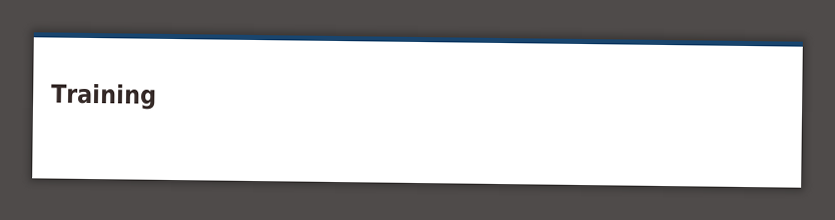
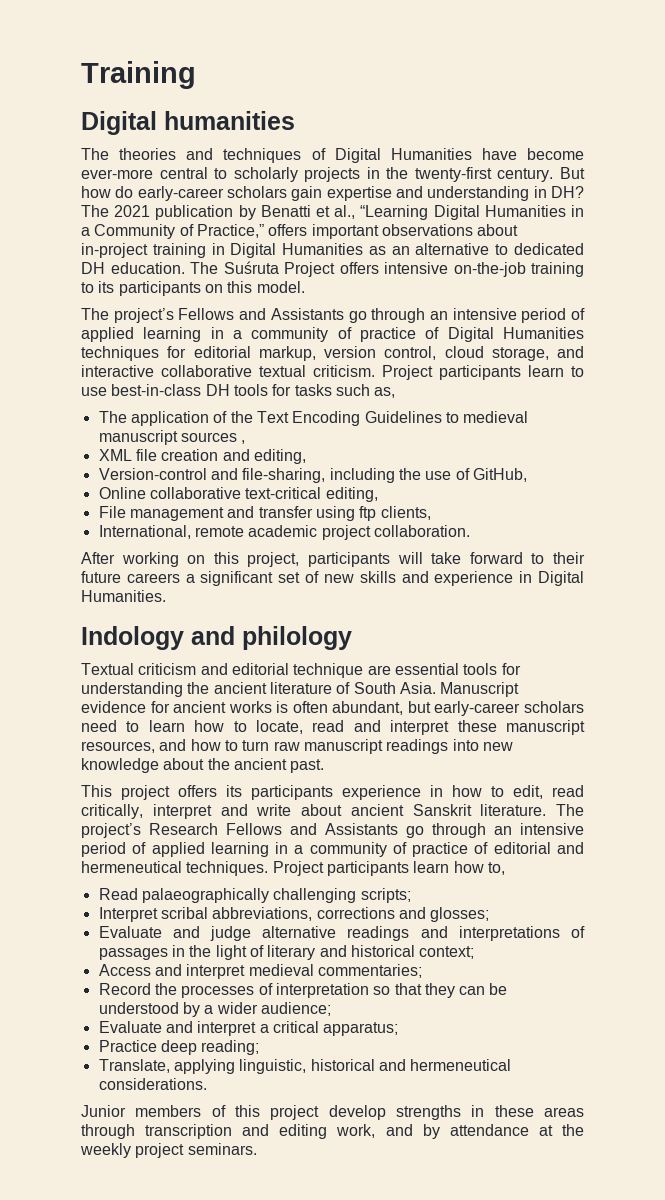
+ Digital humanities
+ The theories and techniques of Digital Humanities have become ever-more central to scholarly projects in the twenty-first century. But how do early-career scholars gain expertise and understanding in DH? The 2021 publication by Benatti et al., “Learning Digital Humanities in a Community of Practice,” offers important observations about in-project training in Digital Humanities as an alternative to dedicated DH education. The Suśruta Project offers intensive on-the-job training to its participants on this model.
+ The project’s Fellows and Assistants go through an intensive period of applied learning in a community of practice of Digital Humanities techniques for editorial markup, version control, cloud storage, and interactive collaborative textual criticism. Project participants learn to use best-in-class DH tools for tasks such as,
+ The application of the Text Encoding Guidelines to medieval manuscript sources ,
+ XML file creation and editing,
+ Version-control and file-sharing, including the use of GitHub,
+ Online collaborative text-critical editing,
+ File management and transfer using ftp clients,
+ International, remote academic project collaboration.
+ After working on this project, participants will take forward to their future careers a significant set of new skills and experience in Digital Humanities.
+ Indology and philology
+ Textual criticism and editorial technique are essential tools for understanding the ancient literature of South Asia. Manuscript evidence for ancient works is often abundant, but early-career scholars need to learn how to locate, read and interpret these manuscript resources, and how to turn raw manuscript readings into new knowledge about the ancient past.
+ This project offers its participants experience in how to edit, read critically, interpret and write about ancient Sanskrit literature. The project’s Research Fellows and Assistants go through an intensive period of applied learning in a community of practice of editorial and hermeneutical techniques. Project participants learn how to,
+ Read palaeographically challenging scripts;
+ Interpret scribal abbreviations, corrections and glosses;
+ Evaluate and judge alternative readings and interpretations of passages in the light of literary and historical context;
+ Access and interpret medieval commentaries;
+ Record the processes of interpretation so that they can be understood by a wider audience;
+ Evaluate and interpret a critical apparatus;
+ Practice deep reading;
+ Translate, applying linguistic, historical and hermeneutical considerations.
+ Junior members of this project develop strengths in these areas through transcription and editing work, and by attendance at the weekly project seminars.

